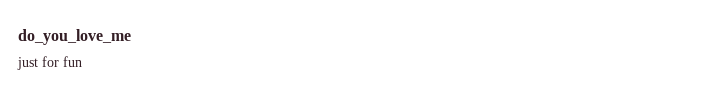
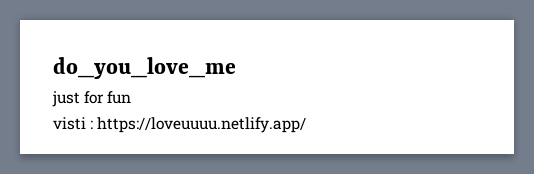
+ visti : https://loveuuuu.netlify.app/

